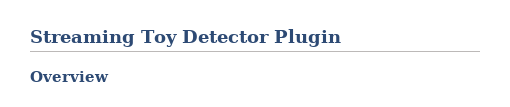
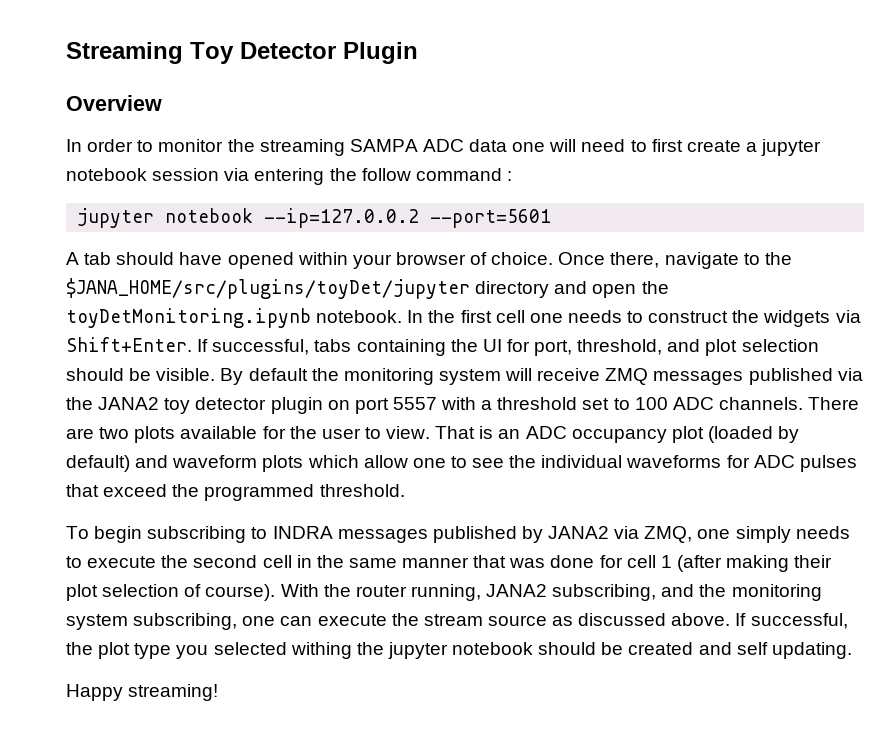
+ In order to monitor the streaming SAMPA ADC data one will need to first create a jupyter notebook session via entering the follow command :
+ jupyter notebook --ip=127.0.0.2 --port=5601
+ A tab should have opened within your browser of choice. Once there, navigate to the $JANA_HOME/src/plugins/toyDet/jupyter directory and open the toyDetMonitoring.ipynb notebook. In the first cell one needs to construct the widgets via Shift+Enter. If successful, tabs containing the UI for port, threshold, and plot selection should be visible. By default the monitoring system will receive ZMQ messages published via the JANA2 toy detector plugin on port 5557 with a threshold set to 100 ADC channels. There are two plots available for the user to view. That is an ADC occupancy plot (loaded by default) and waveform plots which allow one to see the individual waveforms for ADC pulses that exceed the programmed threshold.
+ To begin subscribing to INDRA messages published by JANA2 via ZMQ, one simply needs to execute the second cell in the same manner that was done for cell 1 (after making their plot selection of course). With the router running, JANA2 subscribing, and the monitoring system subscribing, one can execute the stream source as discussed above. If successful, the plot type you selected withing the jupyter notebook should be created and self updating.
+ Happy streaming!

